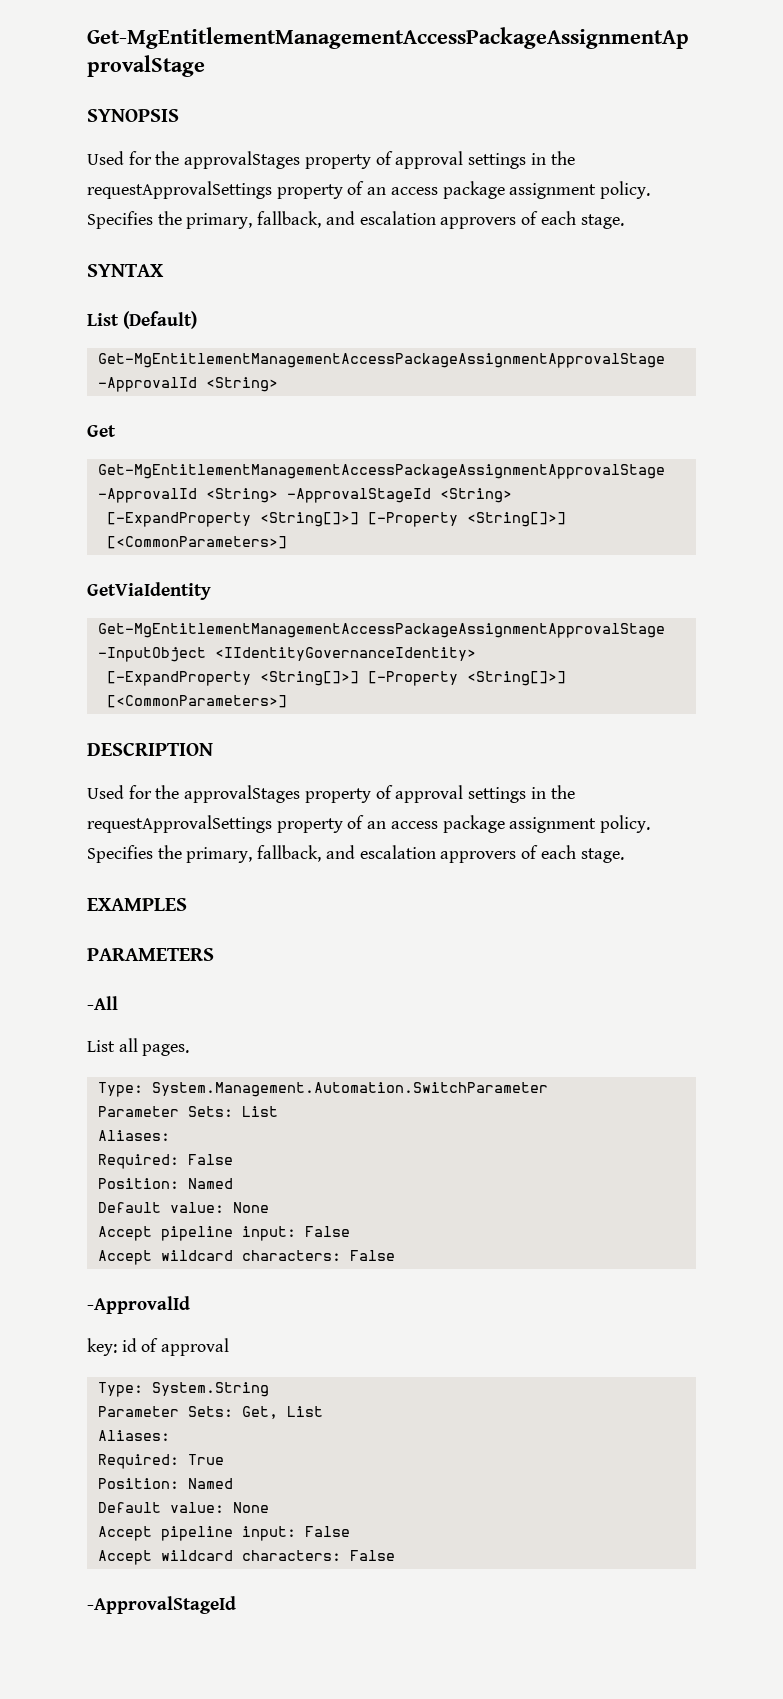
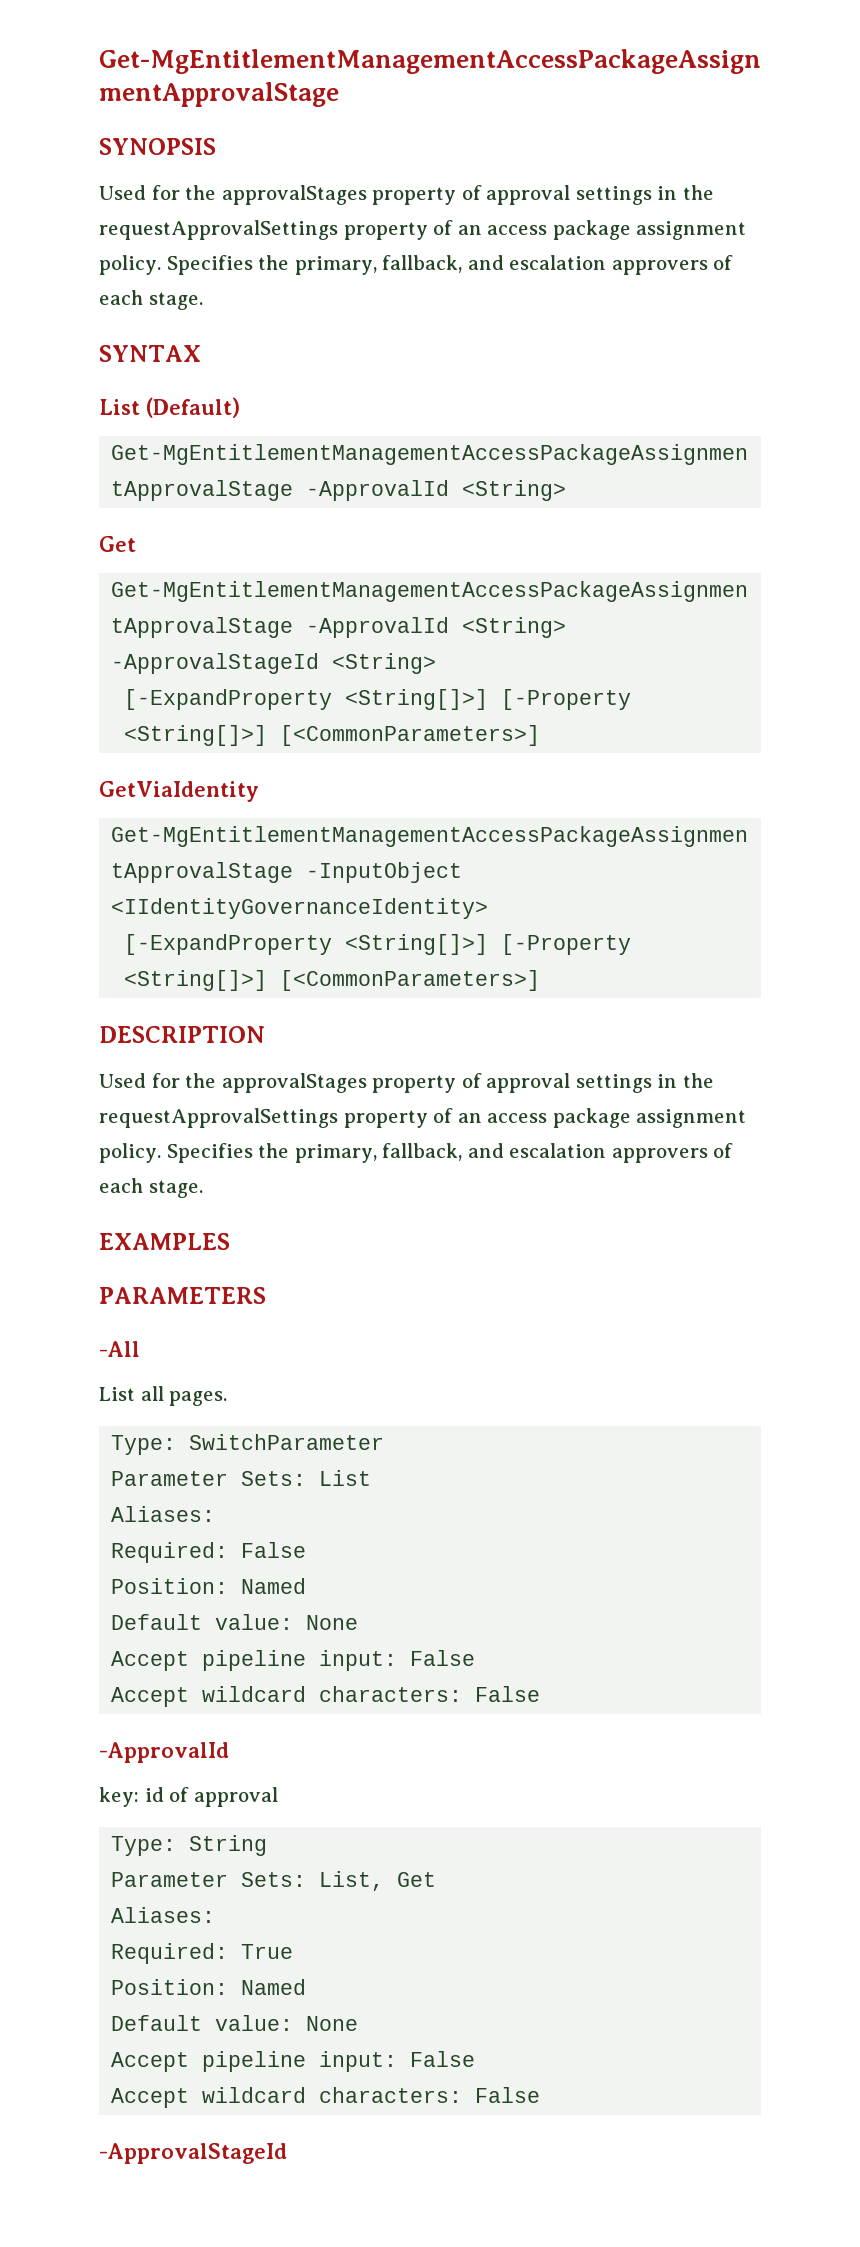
- Type: System.Management.Automation.SwitchParameter
+ Type: SwitchParameter
- Type: System.String
- Parameter Sets: Get, List
+ Type: String
+ Parameter Sets: List, Get

